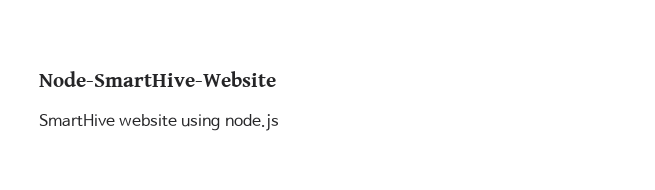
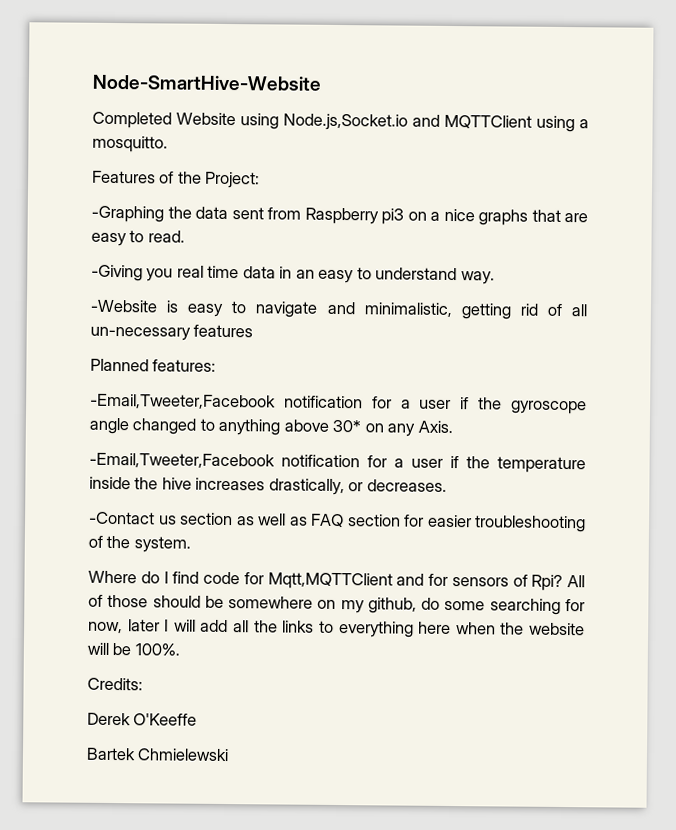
- SmartHive website using node.js
+ Completed Website using Node.js,Socket.io and MQTTClient using a mosquitto.
+ Features of the Project:
+ -Graphing the data sent from Raspberry pi3 on a nice graphs that are easy to read.
+ -Giving you real time data in an easy to understand way.
+ -Website is easy to navigate and minimalistic, getting rid of all un-necessary features
+ Planned features:
+ -Email,Tweeter,Facebook notification for a user if the gyroscope angle changed to anything above 30* on any Axis.
+ -Email,Tweeter,Facebook notification for a user if the temperature inside the hive increases drastically, or decreases.
+ -Contact us section as well as FAQ section for easier troubleshooting of the system.
+ Where do I find code for Mqtt,MQTTClient and for sensors of Rpi? All of those should be somewhere on my github, do some searching for now, later I will add all the links to everything here when the website will be 100%.
+ Credits:
+ Derek O'Keeffe
+ Bartek Chmielewski

